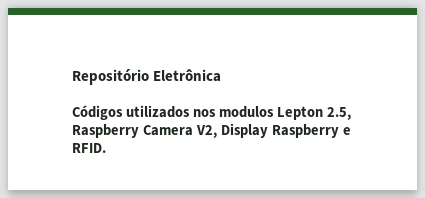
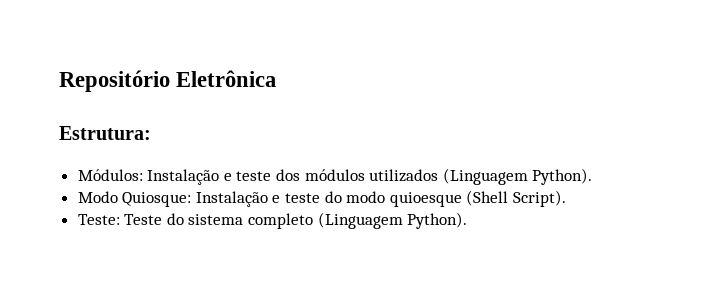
- Códigos utilizados nos modulos Lepton 2.5, Raspberry Camera V2, Display Raspberry e RFID.
+ Estrutura:
+ Módulos: Instalação e teste dos módulos utilizados (Linguagem Python).
+ Modo Quiosque: Instalação e teste do modo quioesque (Shell Script).
+ Teste: Teste do sistema completo (Linguagem Python).

